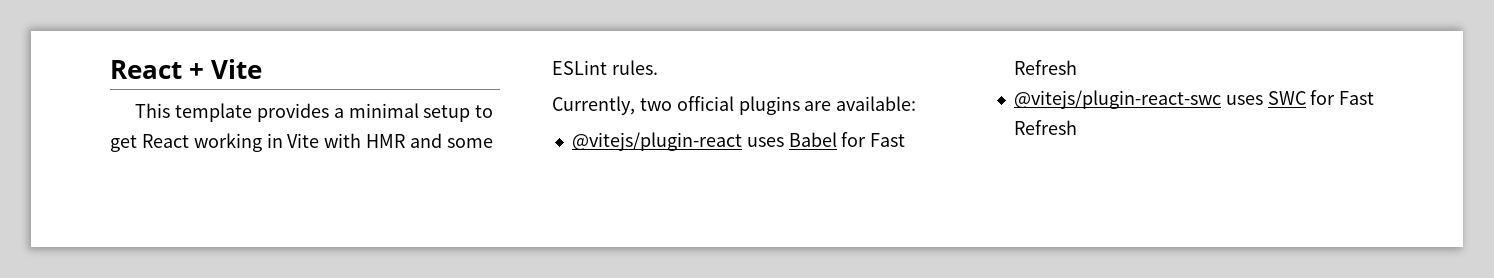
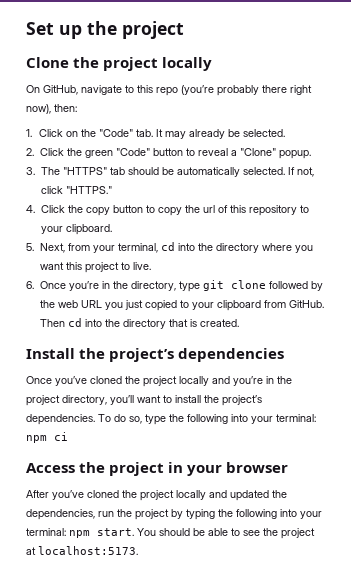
- React + Vite
- This template provides a minimal setup to get React working in Vite with HMR and some ESLint rules.
- Currently, two official plugins are available:
- @vitejs/plugin-react uses Babel for Fast Refresh
- @vitejs/plugin-react-swc uses SWC for Fast Refresh
+ Set up the project
+ Clone the project locally
+ On GitHub, navigate to this repo (you’re probably there right now), then:
+ 1. Click on the "Code" tab. It may already be selected.
+ 2. Click the green "Code" button to reveal a "Clone" popup.
+ 3. The "HTTPS" tab should be automatically selected. If not, click "HTTPS."
+ 4. Click the copy button to copy the url of this repository to your clipboard.
+ 5. Next, from your terminal, cd into the directory where you want this project to live.
+ 6. Once you’re in the directory, type git clone followed by the web URL you just copied to your clipboard from GitHub. Then cd into the directory that is created.
+ Install the project’s dependencies
+ Once you’ve cloned the project locally and you’re in the project directory, you’ll want to install the project’s dependencies. To do so, type the following into your terminal: npm ci
+ Access the project in your browser
+ After you’ve cloned the project locally and updated the dependencies, run the project by typing the following into your terminal: npm start. You should be able to see the project at localhost:5173.

